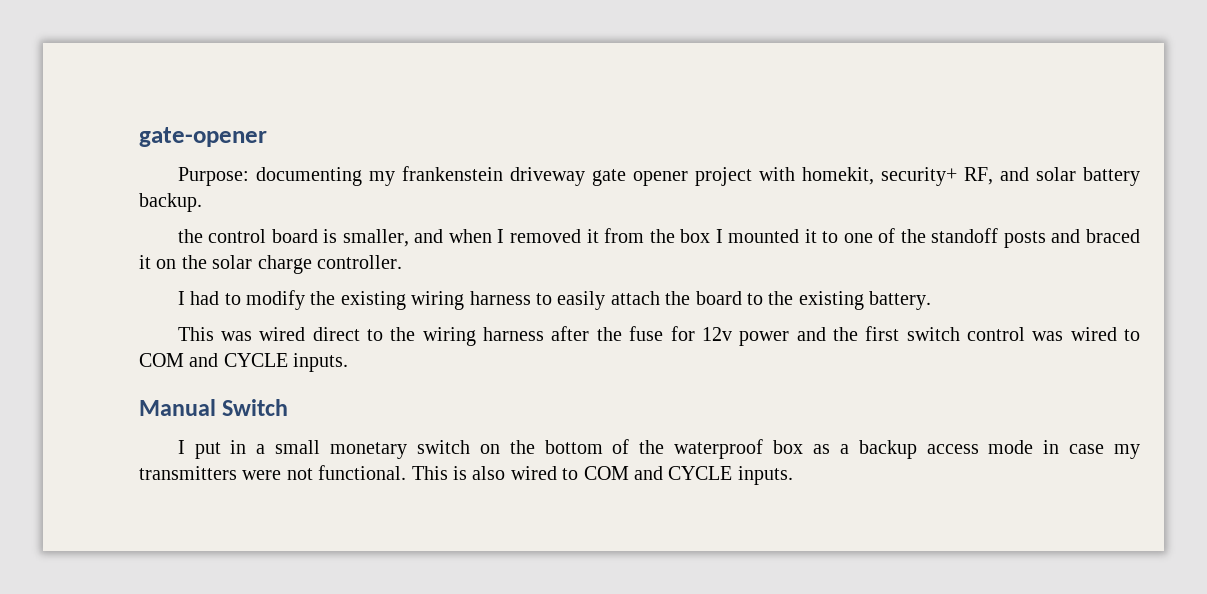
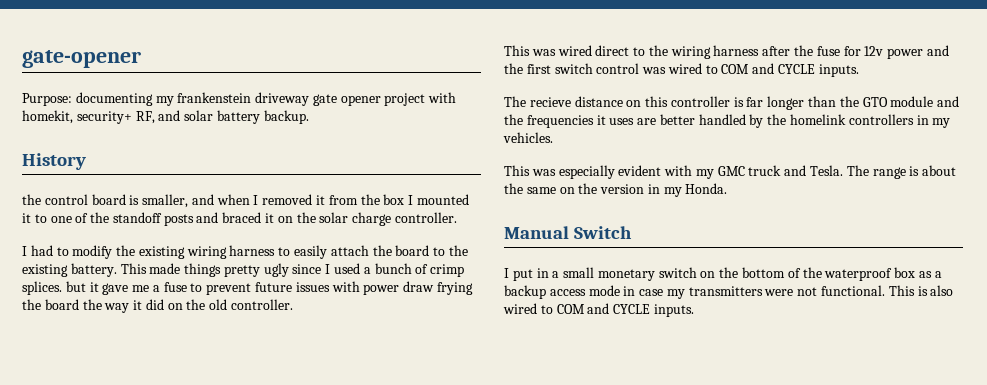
+ History
+ This made things pretty ugly since I used a bunch of crimp splices. but it gave me a fuse to prevent future issues with power draw frying the board the way it did on the old controller.
+ The recieve distance on this controller is far longer than the GTO module and the frequencies it uses are better handled by the homelink controllers in my vehicles.
+ This was especially evident with my GMC truck and Tesla. The range is about the same on the version in my Honda.

